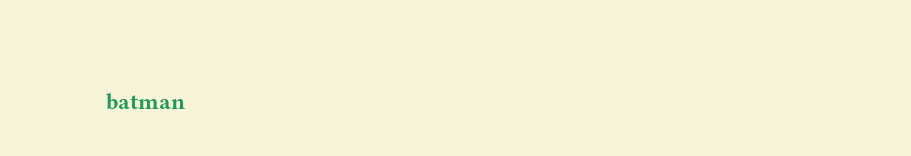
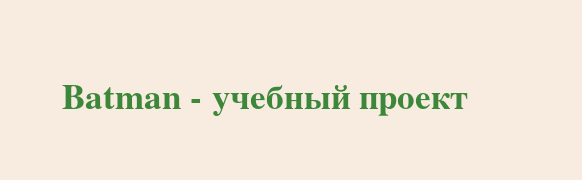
- batman
+ Batman - учебный проект

